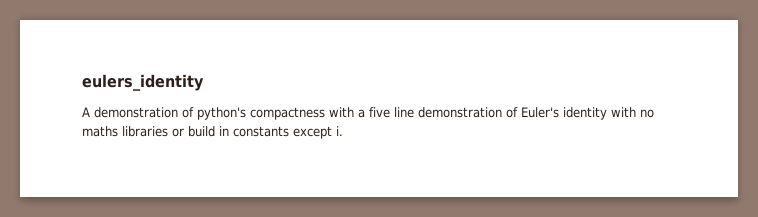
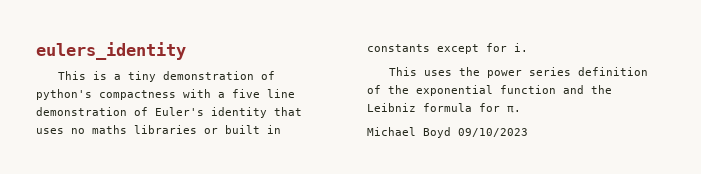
- A demonstration of python's compactness with a five line demonstration of Euler's identity with no maths libraries or build in constants except i.
+ This is a tiny demonstration of python's compactness with a five line demonstration of Euler's identity that uses no maths libraries or built in constants except for i.
+ This uses the power series definition of the exponential function and the Leibniz formula for π.
+ Michael Boyd 09/10/2023

